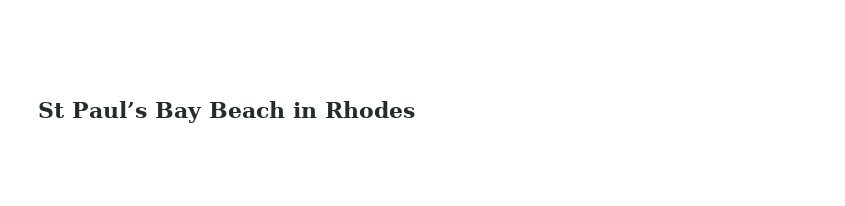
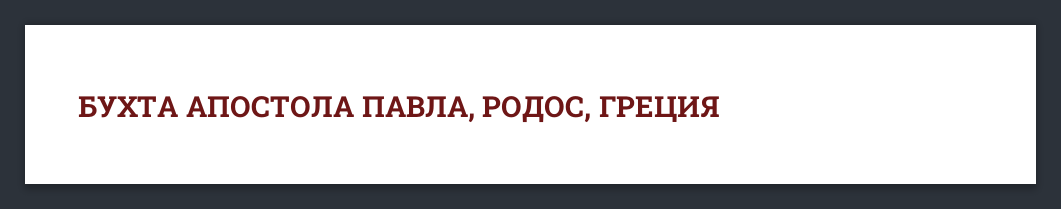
- St Paul’s Bay Beach in Rhodes
+ БУХТА АПОСТОЛА ПАВЛА, РОДОС, ГРЕЦИЯ

